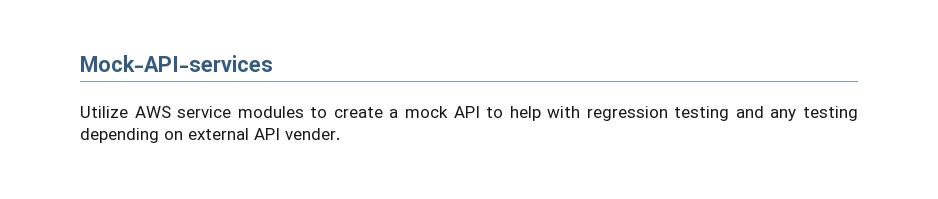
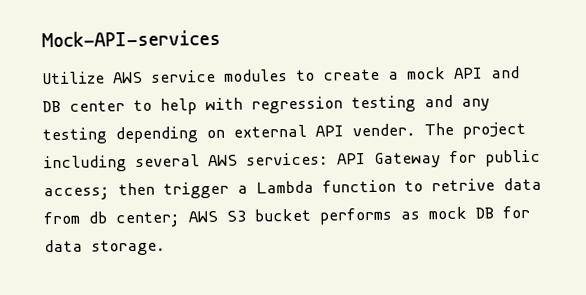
- Utilize AWS service modules to create a mock API to help with regression testing and any testing depending on external API vender.
+ Utilize AWS service modules to create a mock API and DB center to help with regression testing and any testing depending on external API vender.
+ The project including several AWS services: API Gateway for public access; then trigger a Lambda function to retrive data from db center; AWS S3 bucket performs as mock DB for data storage.

